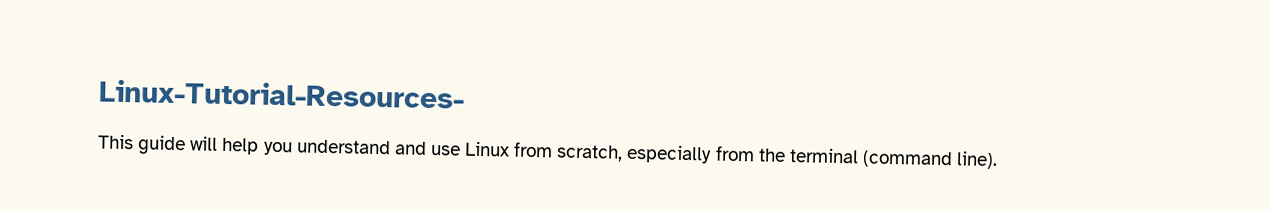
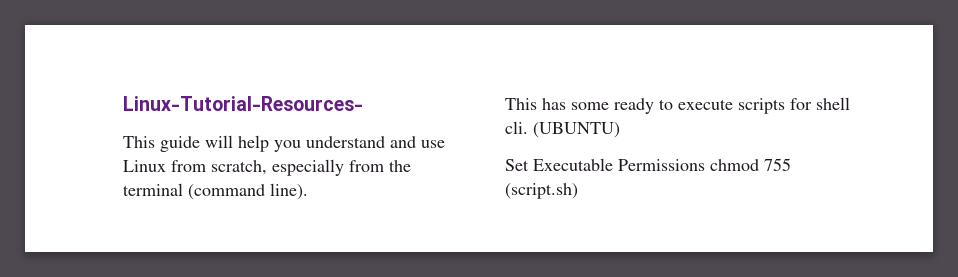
+ This has some ready to execute scripts for shell cli. (UBUNTU)
+ Set Executable Permissions chmod 755 (script.sh)

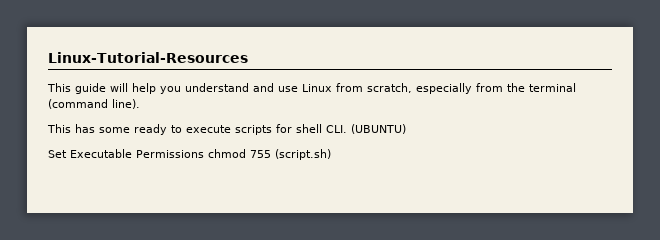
- Linux-Tutorial-Resources-
+ Linux-Tutorial-Resources
- This has some ready to execute scripts for shell cli. (UBUNTU)
+ This has some ready to execute scripts for shell CLI. (UBUNTU)

